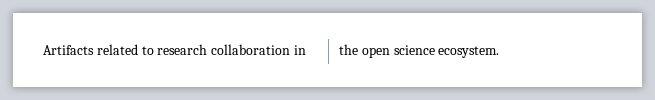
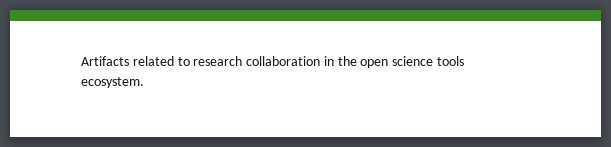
- Artifacts related to research collaboration in the open science ecosystem.
+ Artifacts related to research collaboration in the open science tools ecosystem.

